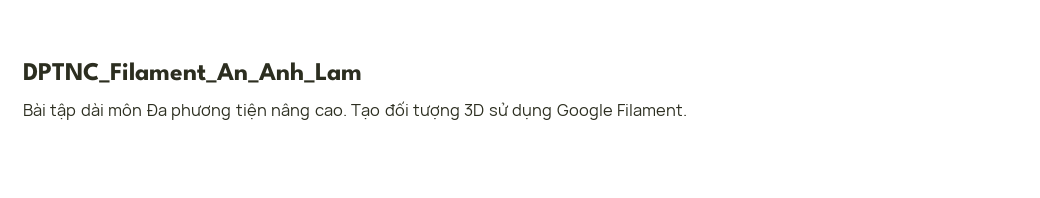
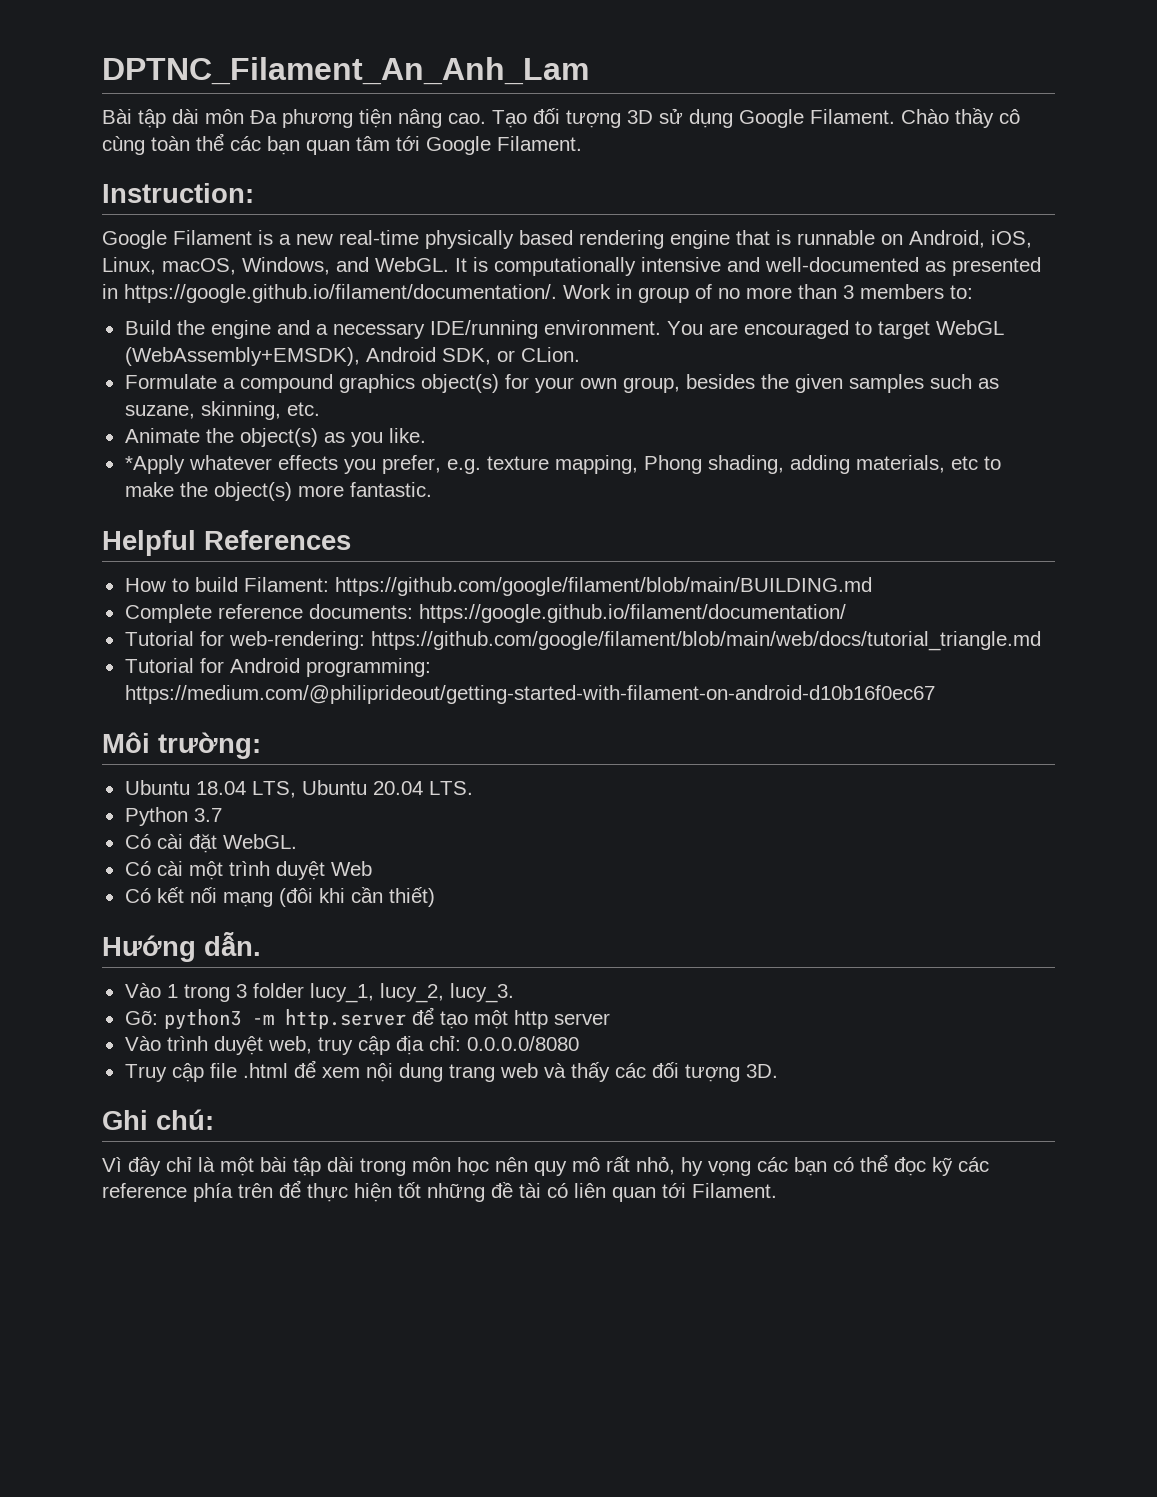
+ Chào thầy cô cùng toàn thể các bạn quan tâm tới Google Filament.
+ Instruction:
+ Google Filament is a new real-time physically based rendering engine that is runnable on Android, iOS, Linux, macOS, Windows, and WebGL. It is computationally intensive and well-documented as presented in https://google.github.io/filament/documentation/. Work in group of no more than 3 members to:
+ Build the engine and a necessary IDE/running environment. You are encouraged to target WebGL (WebAssembly+EMSDK), Android SDK, or CLion.
+ Formulate a compound graphics object(s) for your own group, besides the given samples such as suzane, skinning, etc.
+ Animate the object(s) as you like.
+ *Apply whatever effects you prefer, e.g. texture mapping, Phong shading, adding materials, etc to make the object(s) more fantastic.
+ Helpful References
+ How to build Filament: https://github.com/google/filament/blob/main/BUILDING.md
+ Complete reference documents: https://google.github.io/filament/documentation/
+ Tutorial for web-rendering: https://github.com/google/filament/blob/main/web/docs/tutorial_triangle.md
+ Tutorial for Android programming: https://medium.com/@philiprideout/getting-started-with-filament-on-android-d10b16f0ec67
+ Môi trường:
+ Ubuntu 18.04 LTS, Ubuntu 20.04 LTS.
+ Python 3.7
+ Có cài đặt WebGL.
+ Có cài một trình duyệt Web
+ Có kết nối mạng (đôi khi cần thiết)
+ Hướng dẫn.
+ Vào 1 trong 3 folder lucy_1, lucy_2, lucy_3.
+ Gõ: python3 -m http.server để tạo một http server
+ Vào trình duyệt web, truy cập địa chỉ: 0.0.0.0/8080
+ Truy cập file .html để xem nội dung trang web và thấy các đối tượng 3D.
+ Ghi chú:
+ Vì đây chỉ là một bài tập dài trong môn học nên quy mô rất nhỏ, hy vọng các bạn có thể đọc kỹ các reference phía trên để thực hiện tốt những đề tài có liên quan tới Filament.

